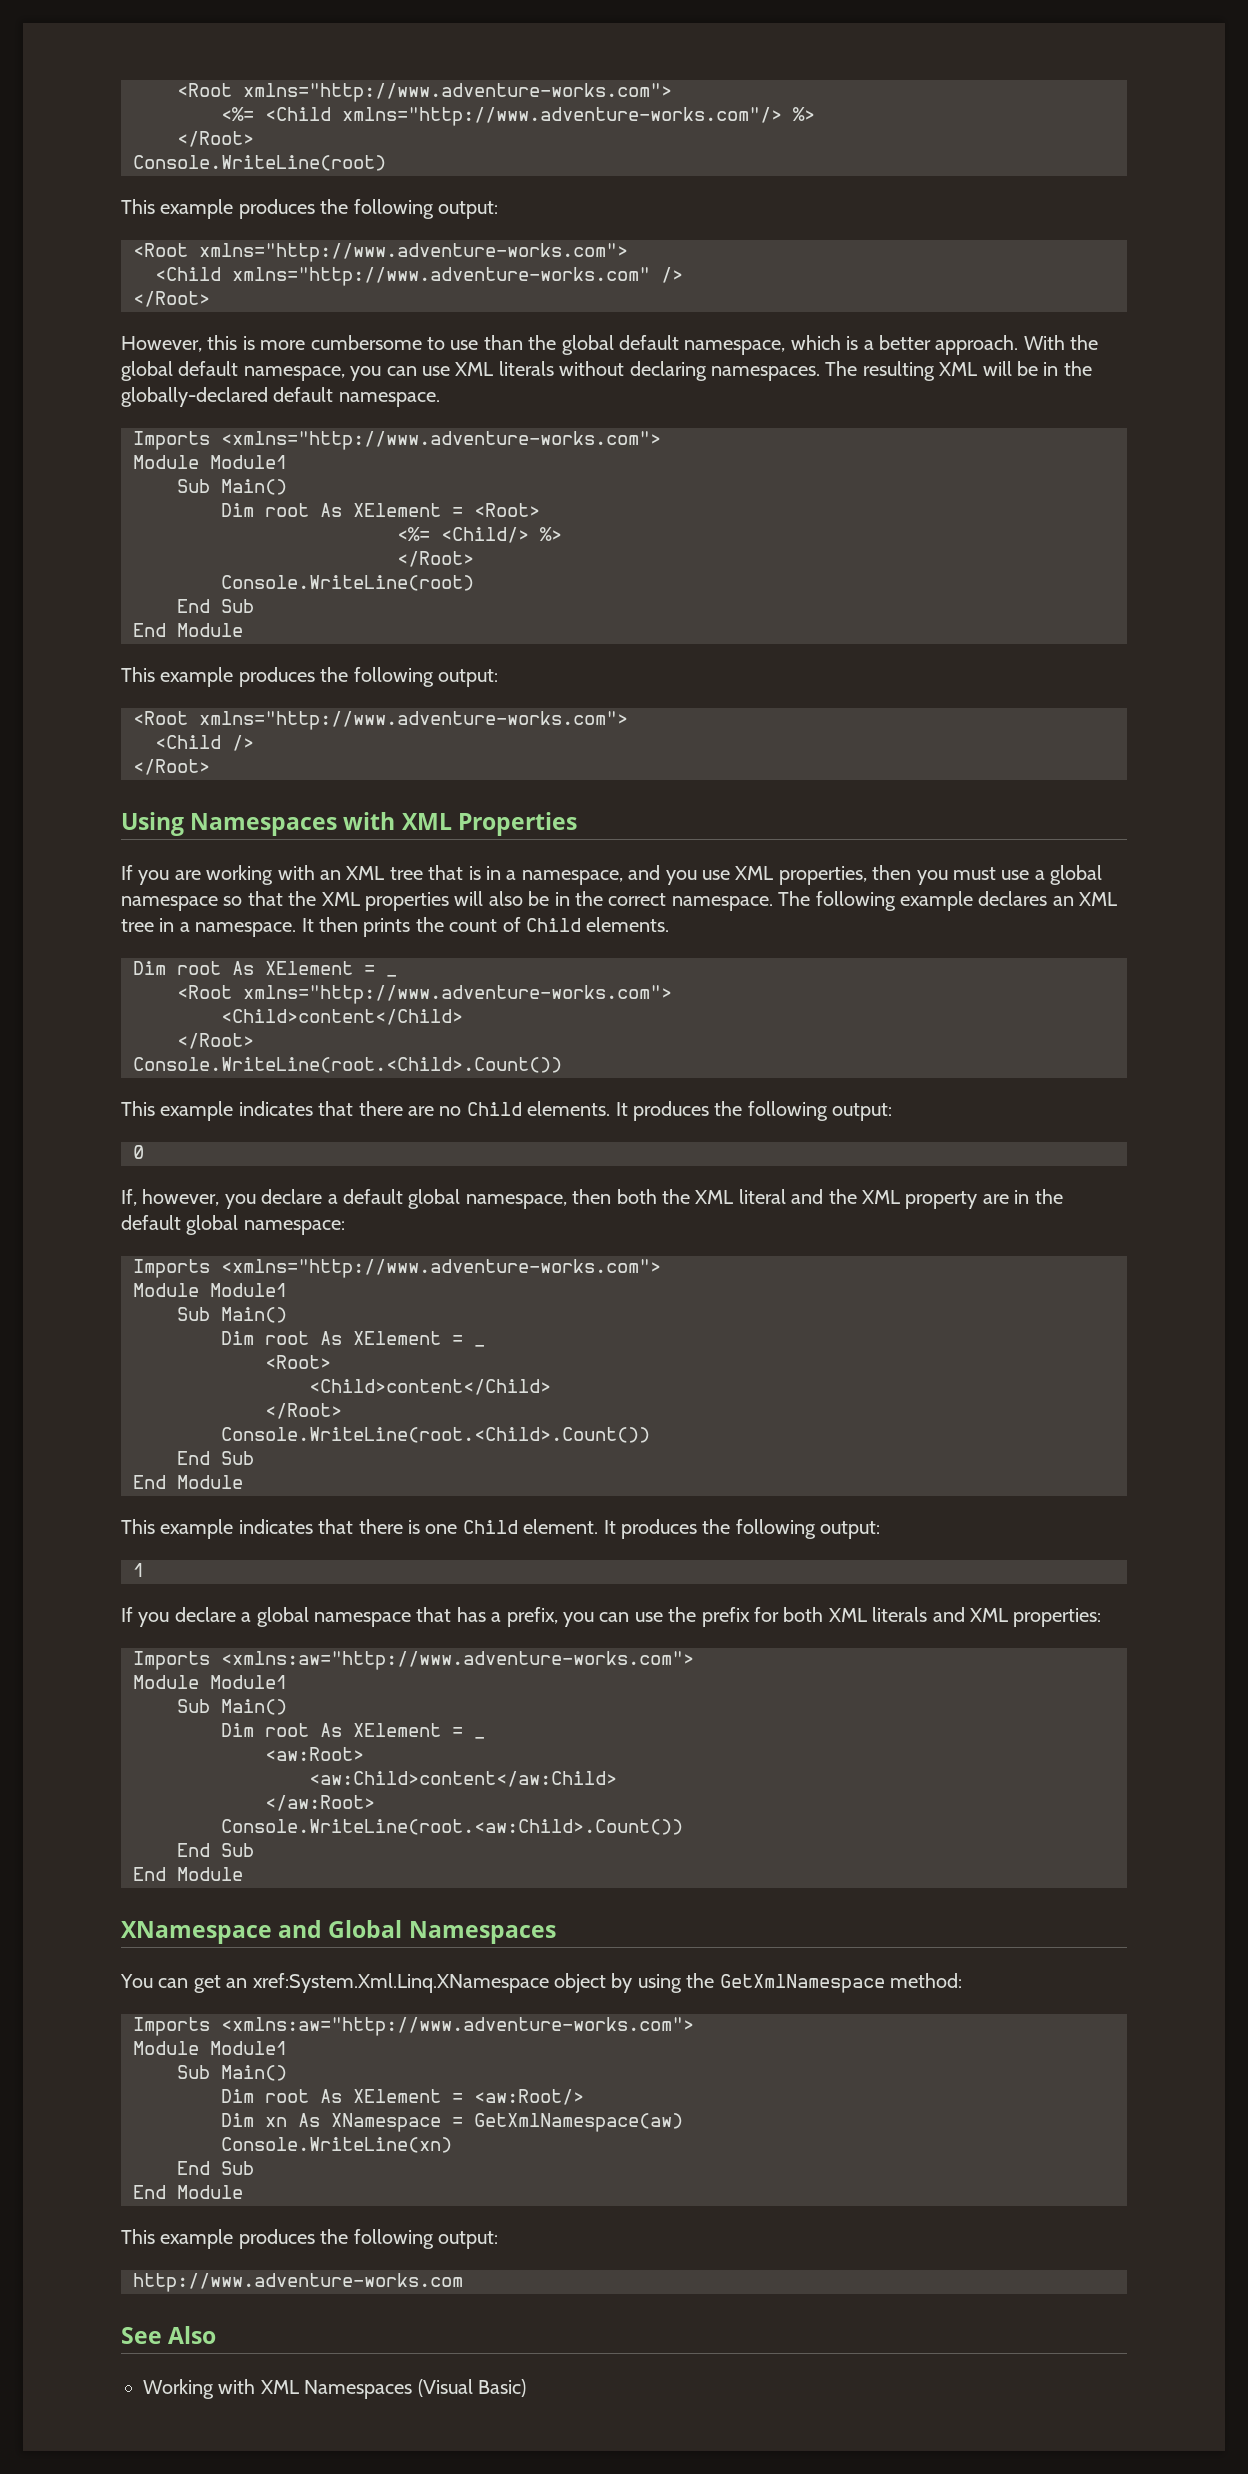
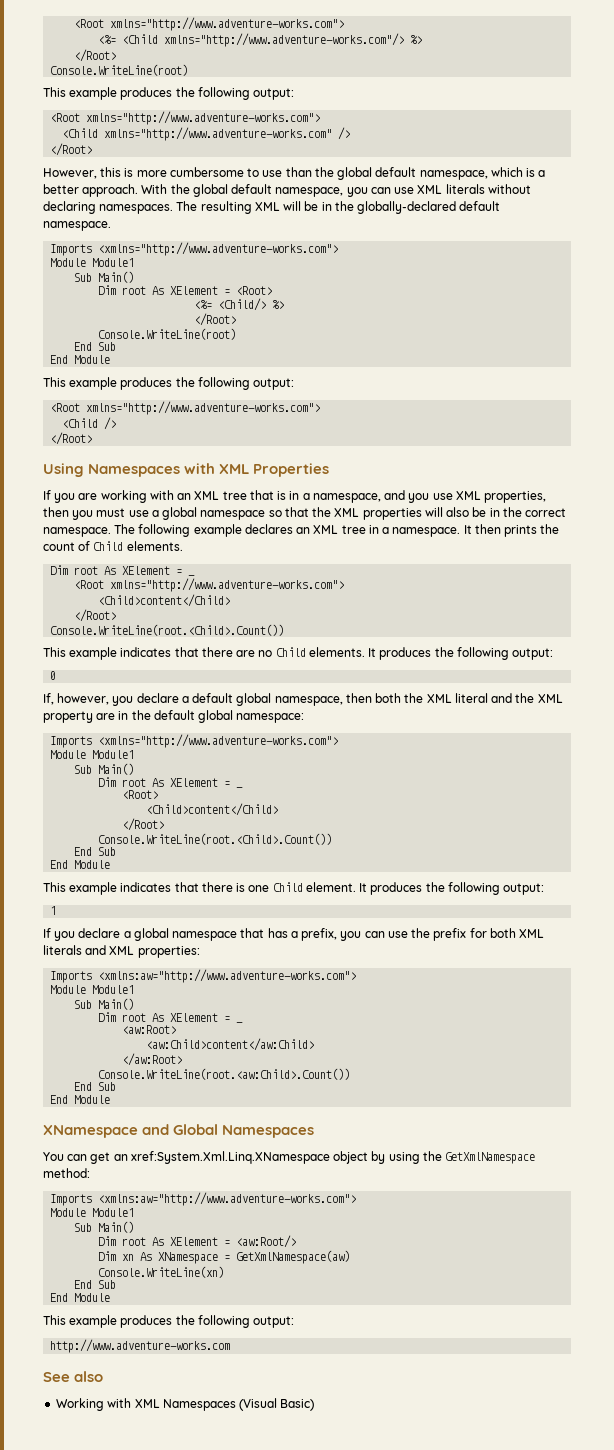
- See Also
+ See also

